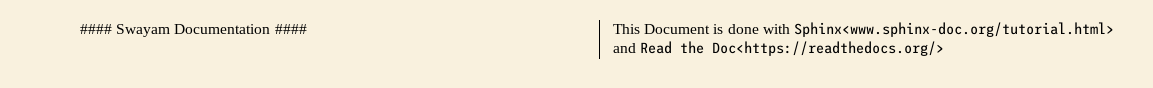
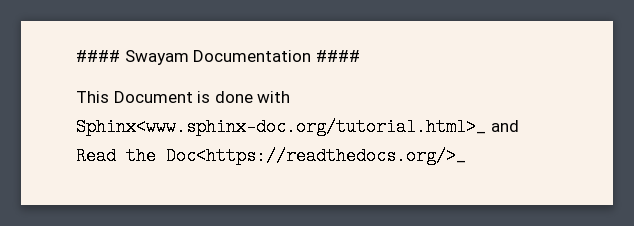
- This Document is done with Sphinx<www.sphinx-doc.org/tutorial.html> and Read the Doc<https://readthedocs.org/>
+ This Document is done with Sphinx<www.sphinx-doc.org/tutorial.html>_ and Read the Doc<https://readthedocs.org/>_

